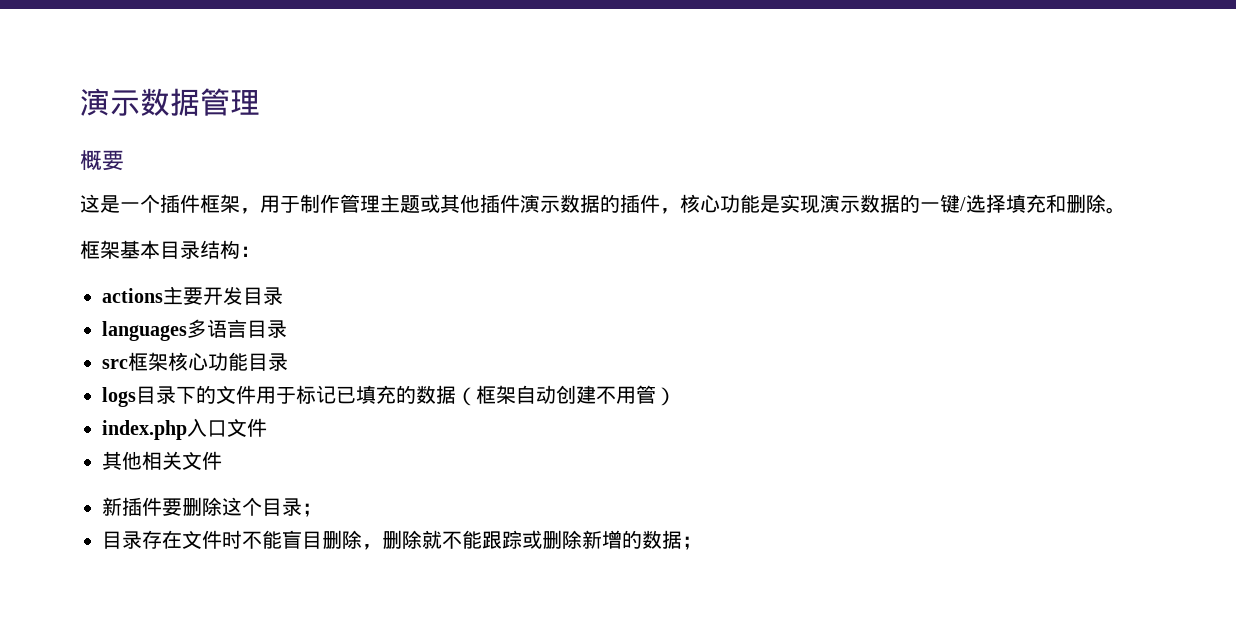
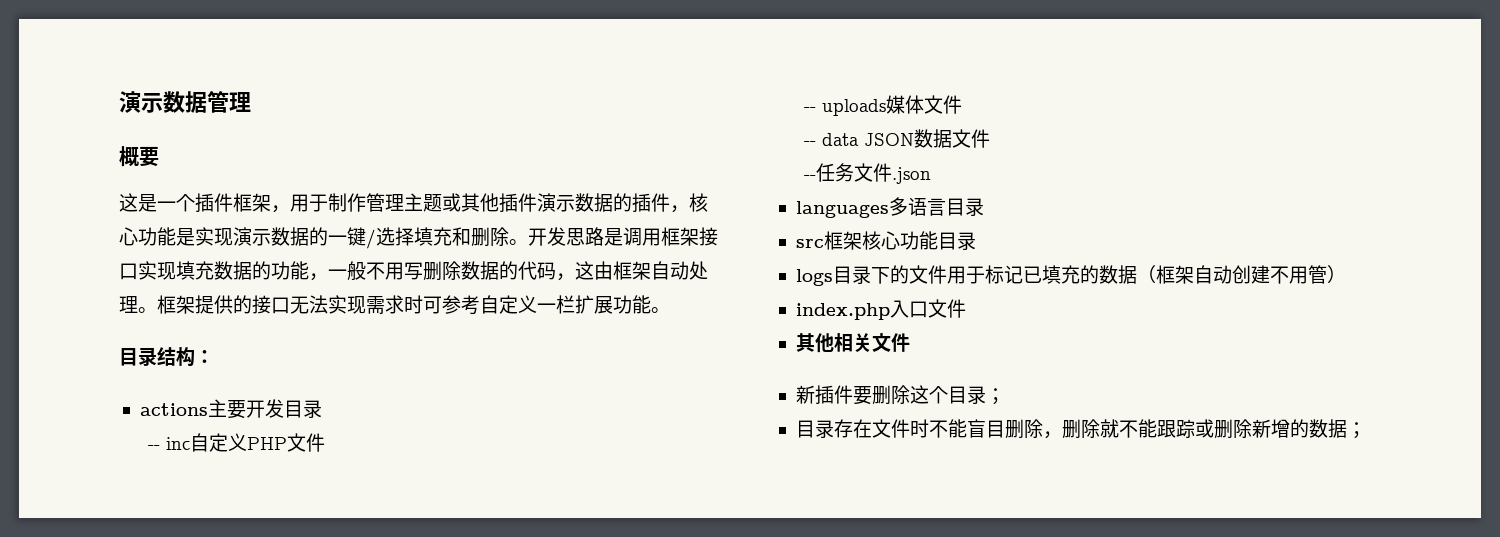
- 这是一个插件框架，用于制作管理主题或其他插件演示数据的插件，核心功能是实现演示数据的一键/选择填充和删除。
- 框架基本目录结构：
+ 这是一个插件框架，用于制作管理主题或其他插件演示数据的插件，核心功能是实现演示数据的一键/选择填充和删除。开发思路是调用框架接口实现填充数据的功能，一般不用写删除数据的代码，这由框架自动处理。框架提供的接口无法实现需求时可参考自定义一栏扩展功能。
+ 目录结构：
+ -- inc自定义PHP文件
+ -- uploads媒体文件
+ -- data JSON数据文件
+ --任务文件.json

